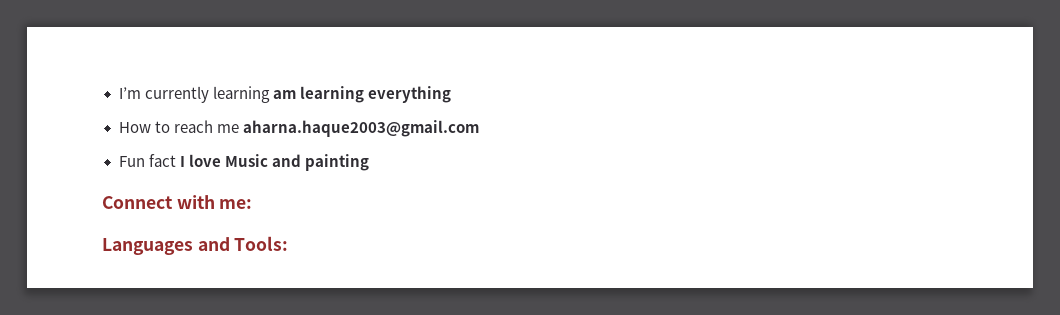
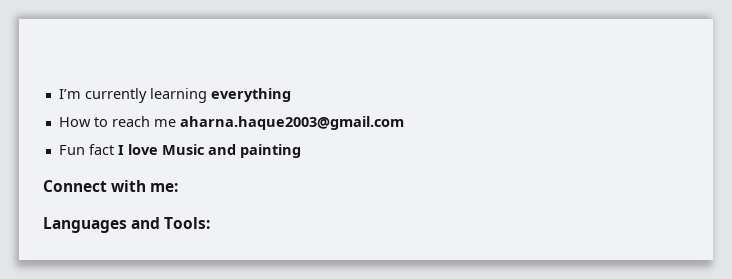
- I’m currently learning am learning everything
+ I’m currently learning everything

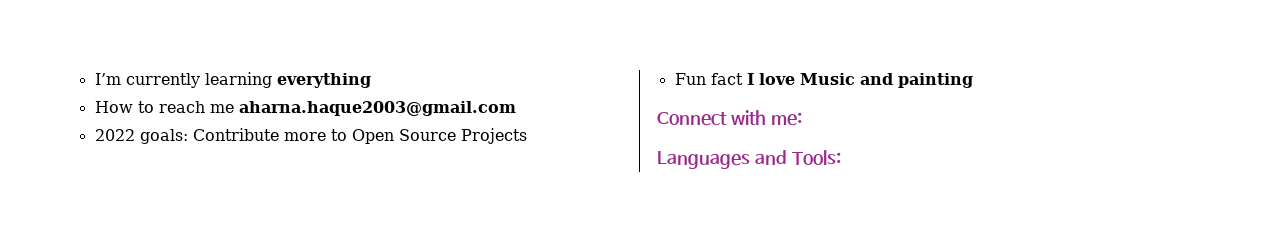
+ 2022 goals: Contribute more to Open Source Projects

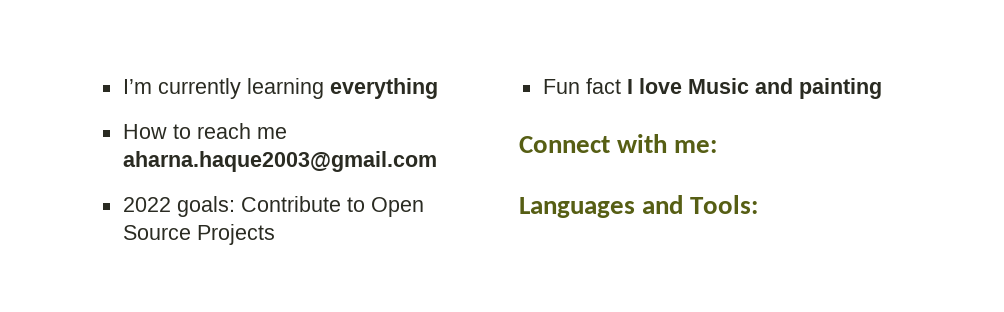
- 2022 goals: Contribute more to Open Source Projects
+ 2022 goals: Contribute to Open Source Projects

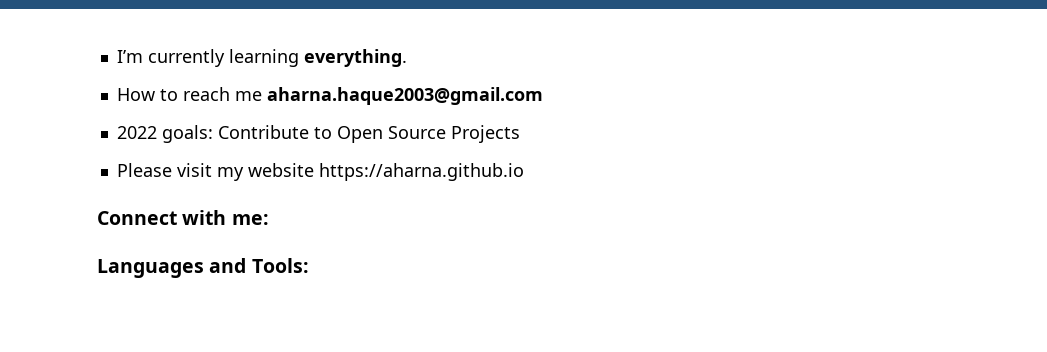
- I’m currently learning everything
+ I’m currently learning everything.
- Fun fact I love Music and painting
+ Please visit my website https://aharna.github.io

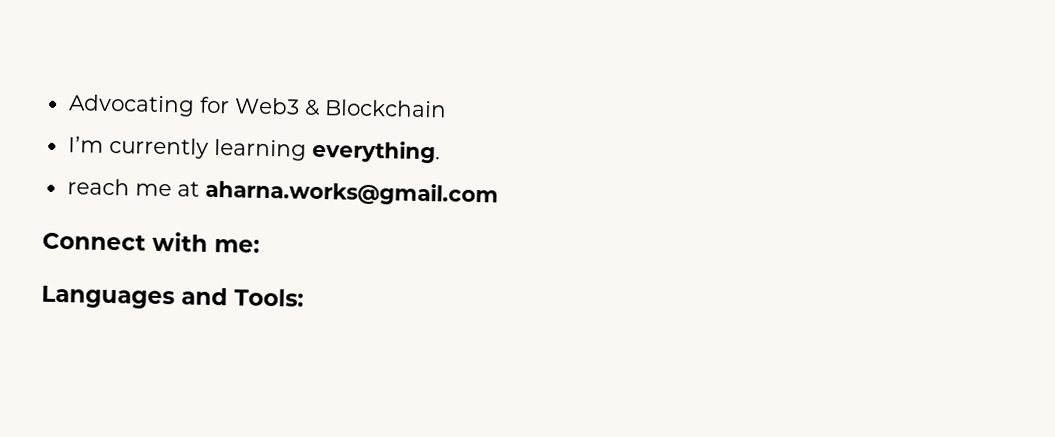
+ Advocating for Web3 & Blockchain
- How to reach me aharna.haque2003@gmail.com
- 2022 goals: Contribute to Open Source Projects
- Please visit my website https://aharna.github.io
+ reach me at aharna.works@gmail.com

